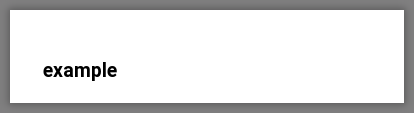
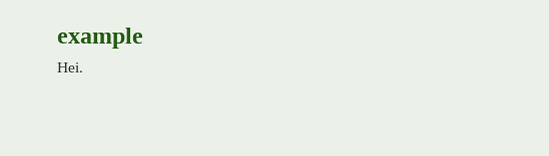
+ Hei.

